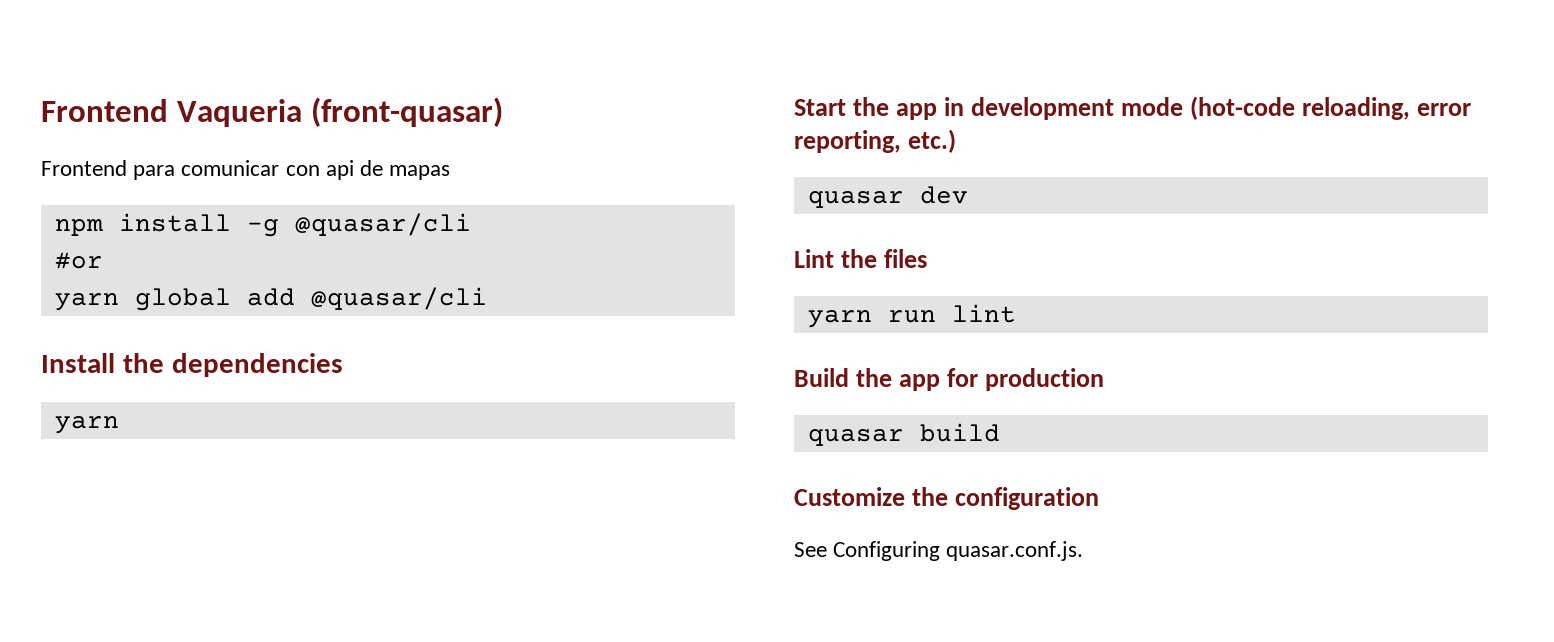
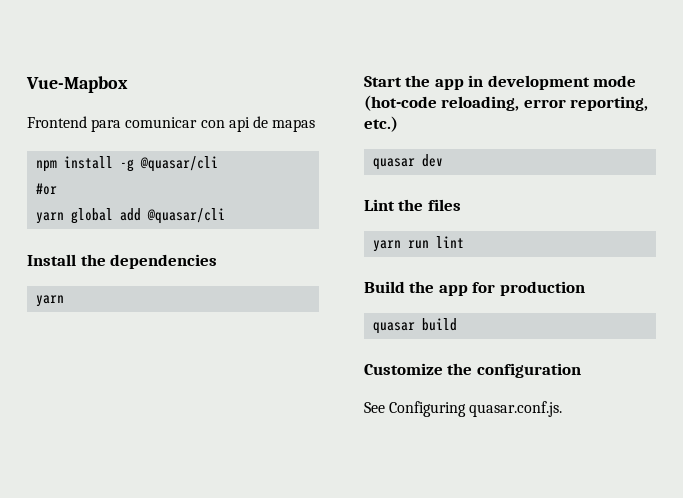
- Frontend Vaqueria (front-quasar)
+ Vue-Mapbox

